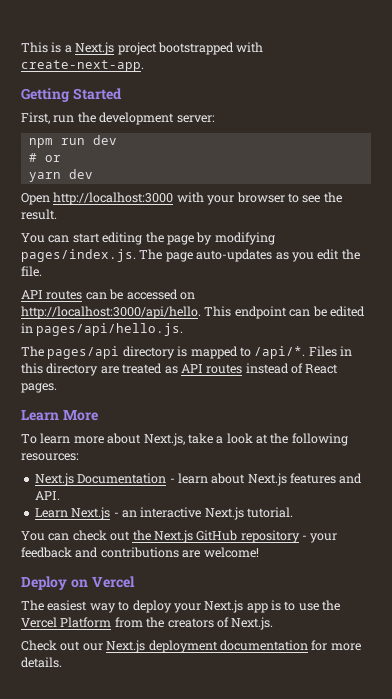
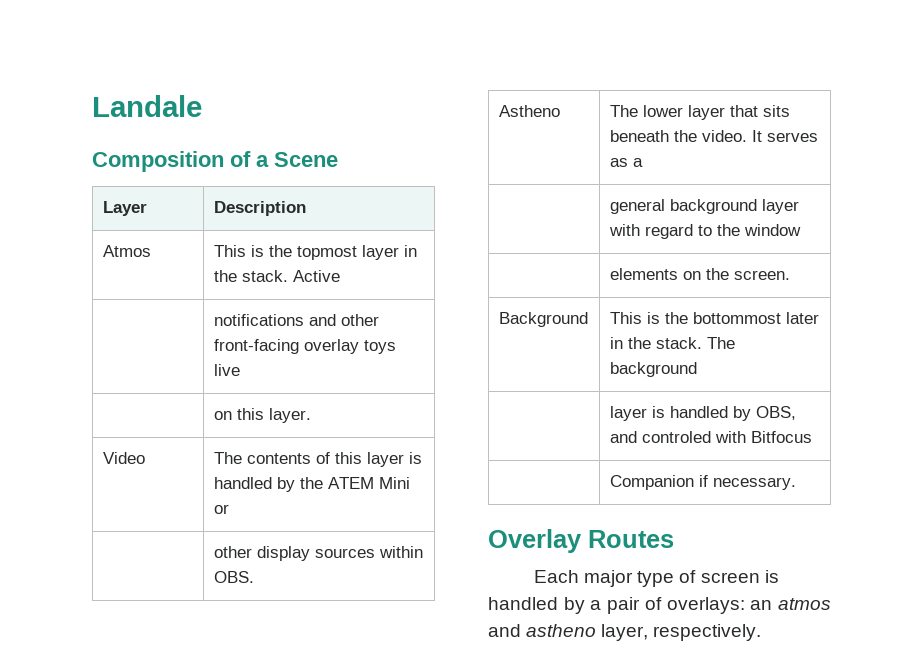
- This is a Next.js project bootstrapped with create-next-app.
- Getting Started
- First, run the development server:
- npm run dev
- # or
- yarn dev
- Open http://localhost:3000 with your browser to see the result.
- You can start editing the page by modifying pages/index.js. The page auto-updates as you edit the file.
- API routes can be accessed on http://localhost:3000/api/hello. This endpoint can be edited in pages/api/hello.js.
- The pages/api directory is mapped to /api/*. Files in this directory are treated as API routes instead of React pages.
- Learn More
- To learn more about Next.js, take a look at the following resources:
- Next.js Documentation - learn about Next.js features and API.
- Learn Next.js - an interactive Next.js tutorial.
- You can check out the Next.js GitHub repository - your feedback and contributions are welcome!
- Deploy on Vercel
- The easiest way to deploy your Next.js app is to use the Vercel Platform from the creators of Next.js.
- Check out our Next.js deployment documentation for more details.
+ Landale
+ Composition of a Scene
+ Layer | Description
+ Atmos | This is the topmost layer in the stack. Active
+ | notifications and other front-facing overlay toys live
+ | on this layer.
+ Video | The contents of this layer is handled by the ATEM Mini or
+ | other display sources within OBS.
+ Astheno | The lower layer that sits beneath the video. It serves as a
+ | general background layer with regard to the window
+ | elements on the screen.
+ Background | This is the bottommost later in the stack. The background
+ | layer is handled by OBS, and controled with Bitfocus
+ | Companion if necessary.
+ Overlay Routes
+ Each major type of screen is handled by a pair of overlays: an atmos and astheno layer, respectively.

